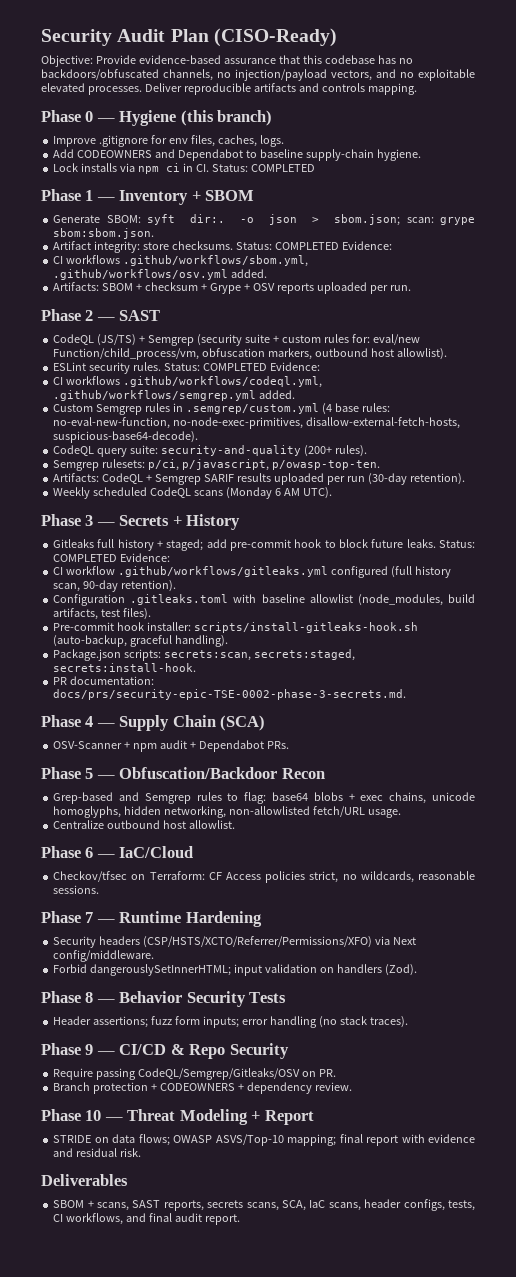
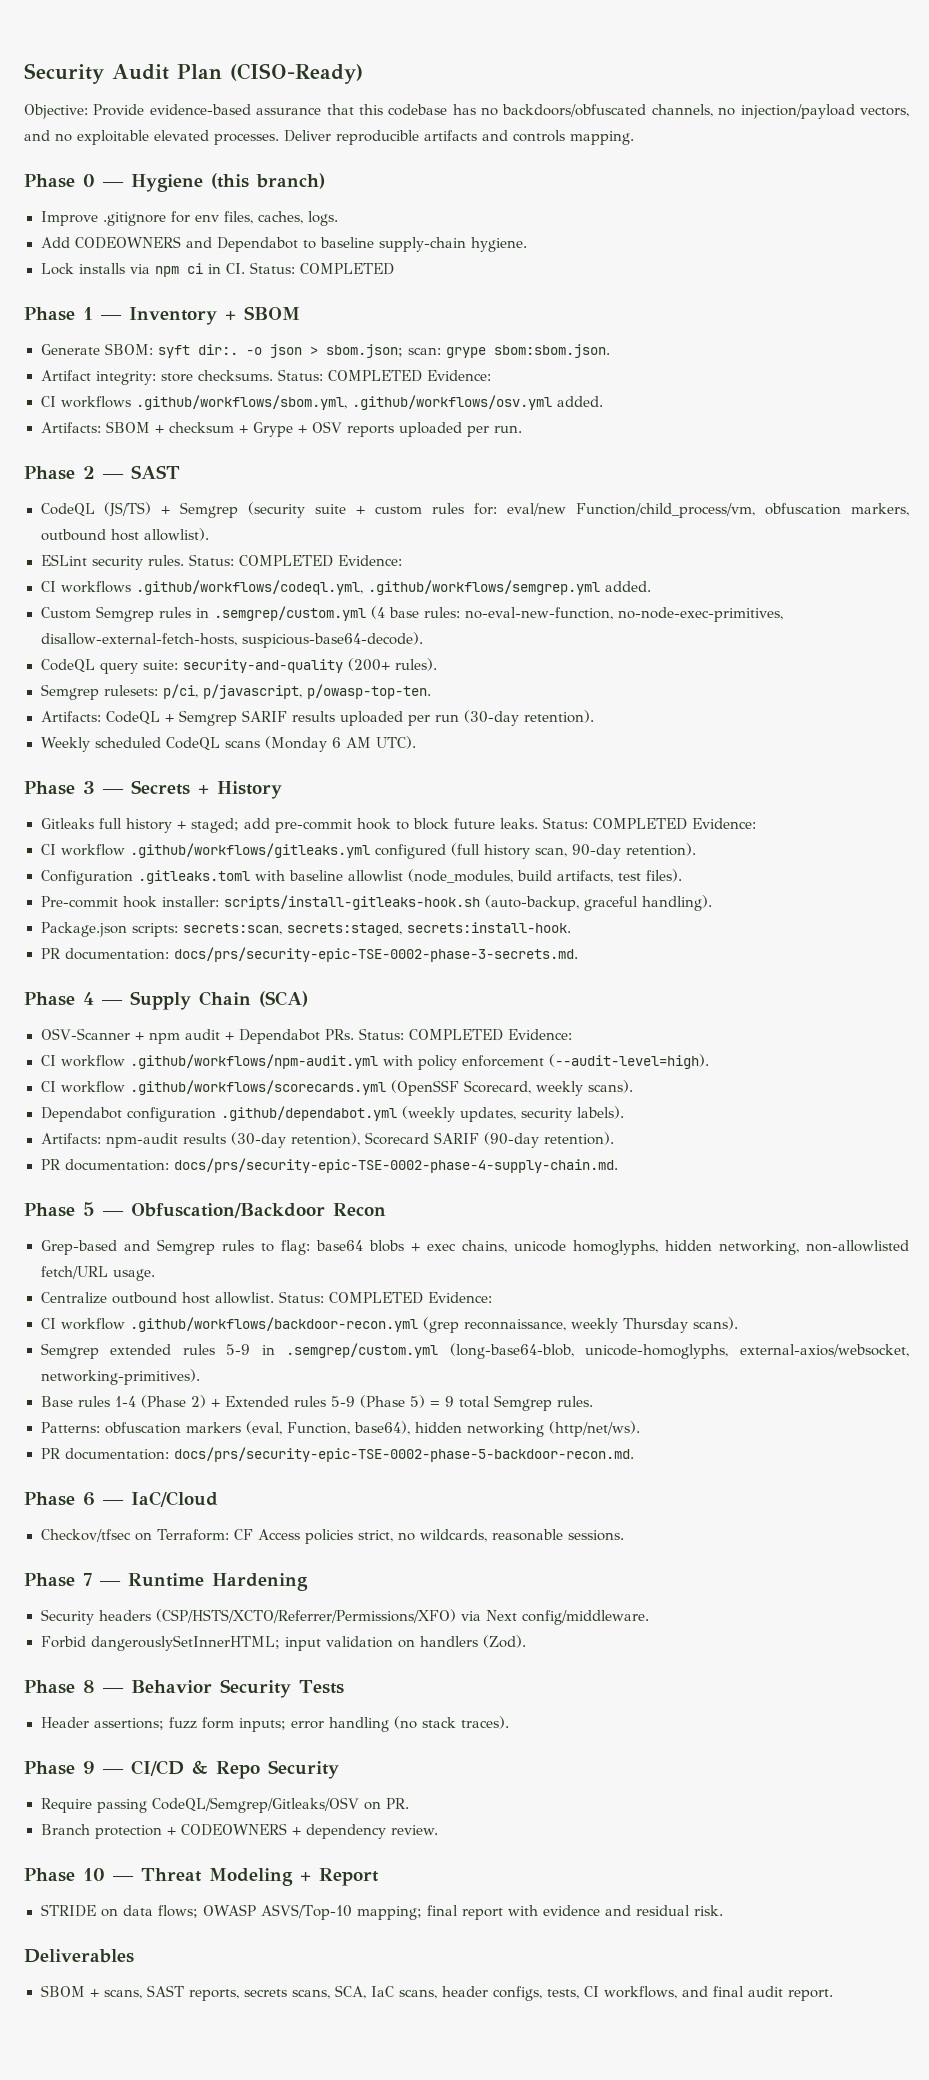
- OSV-Scanner + npm audit + Dependabot PRs.
+ OSV-Scanner + npm audit + Dependabot PRs. Status: COMPLETED Evidence:
+ CI workflow .github/workflows/npm-audit.yml with policy enforcement (--audit-level=high).
+ CI workflow .github/workflows/scorecards.yml (OpenSSF Scorecard, weekly scans).
+ Dependabot configuration .github/dependabot.yml (weekly updates, security labels).
+ Artifacts: npm-audit results (30-day retention), Scorecard SARIF (90-day retention).
+ PR documentation: docs/prs/security-epic-TSE-0002-phase-4-supply-chain.md.
- Centralize outbound host allowlist.
+ Centralize outbound host allowlist. Status: COMPLETED Evidence:
+ CI workflow .github/workflows/backdoor-recon.yml (grep reconnaissance, weekly Thursday scans).
+ Semgrep extended rules 5-9 in .semgrep/custom.yml (long-base64-blob, unicode-homoglyphs, external-axios/websocket, networking-primitives).
+ Base rules 1-4 (Phase 2) + Extended rules 5-9 (Phase 5) = 9 total Semgrep rules.
+ Patterns: obfuscation markers (eval, Function, base64), hidden networking (http/net/ws).
+ PR documentation: docs/prs/security-epic-TSE-0002-phase-5-backdoor-recon.md.

